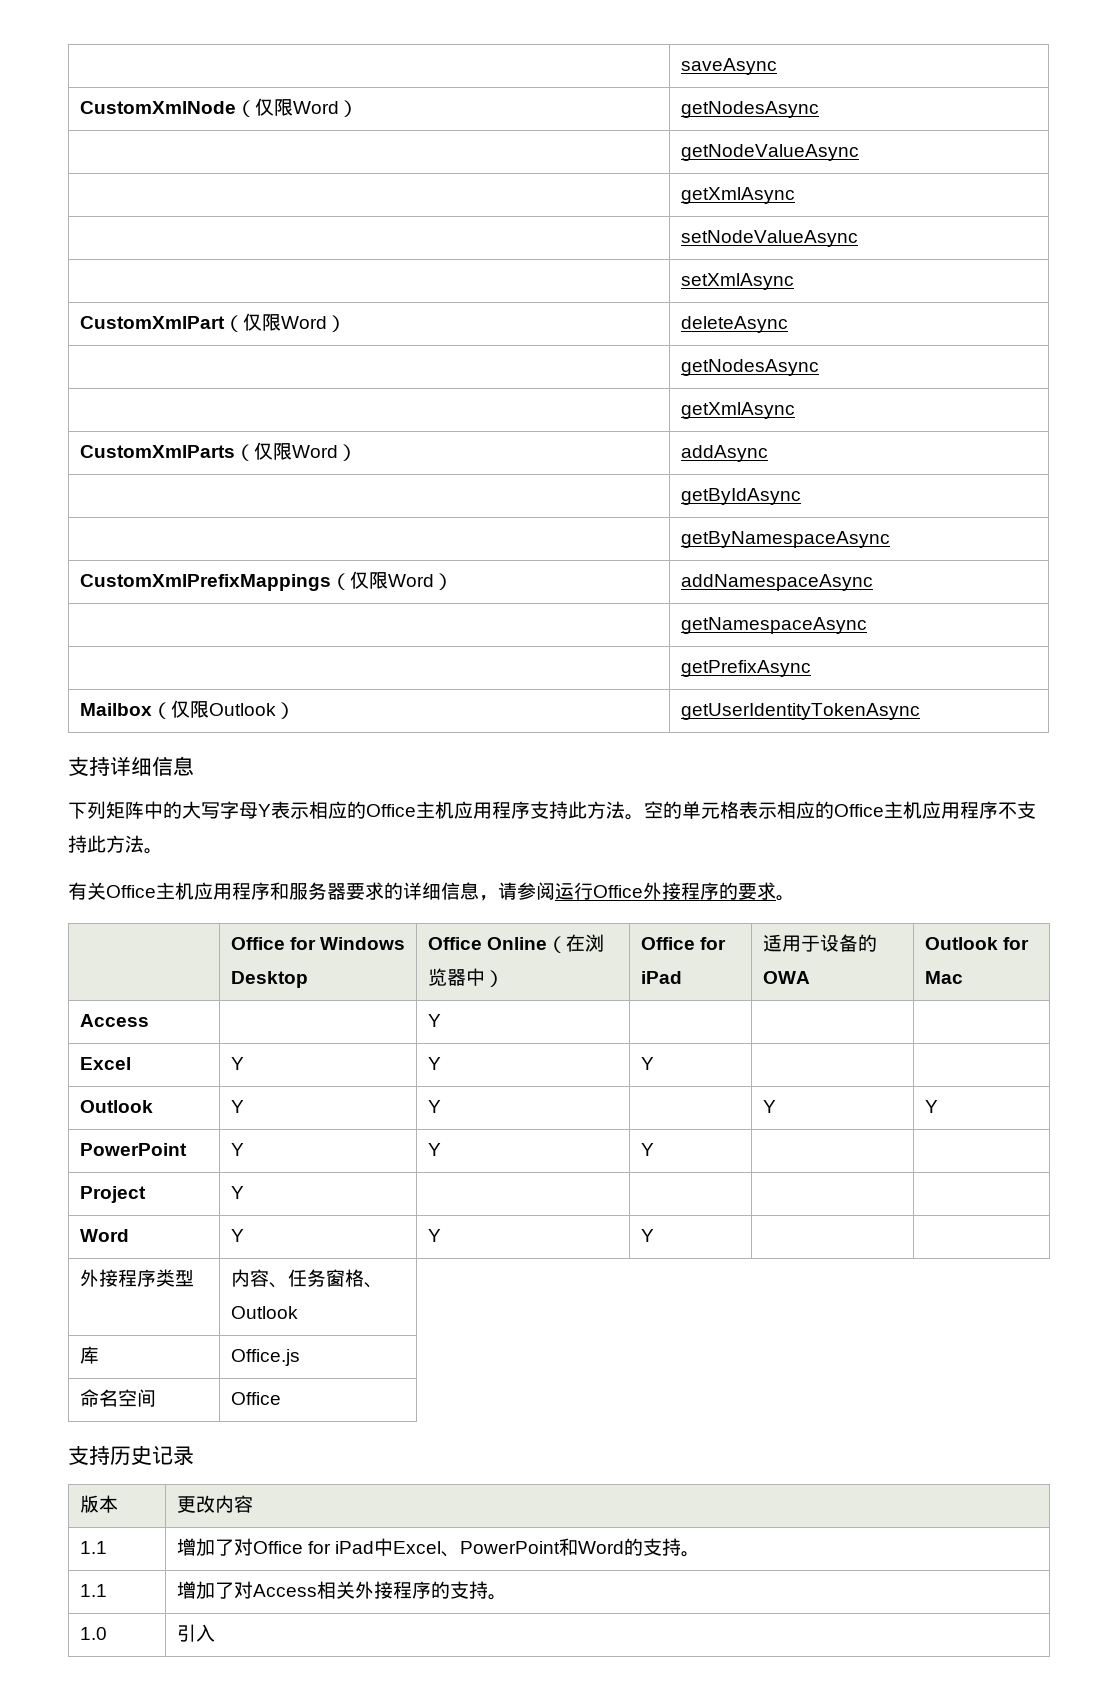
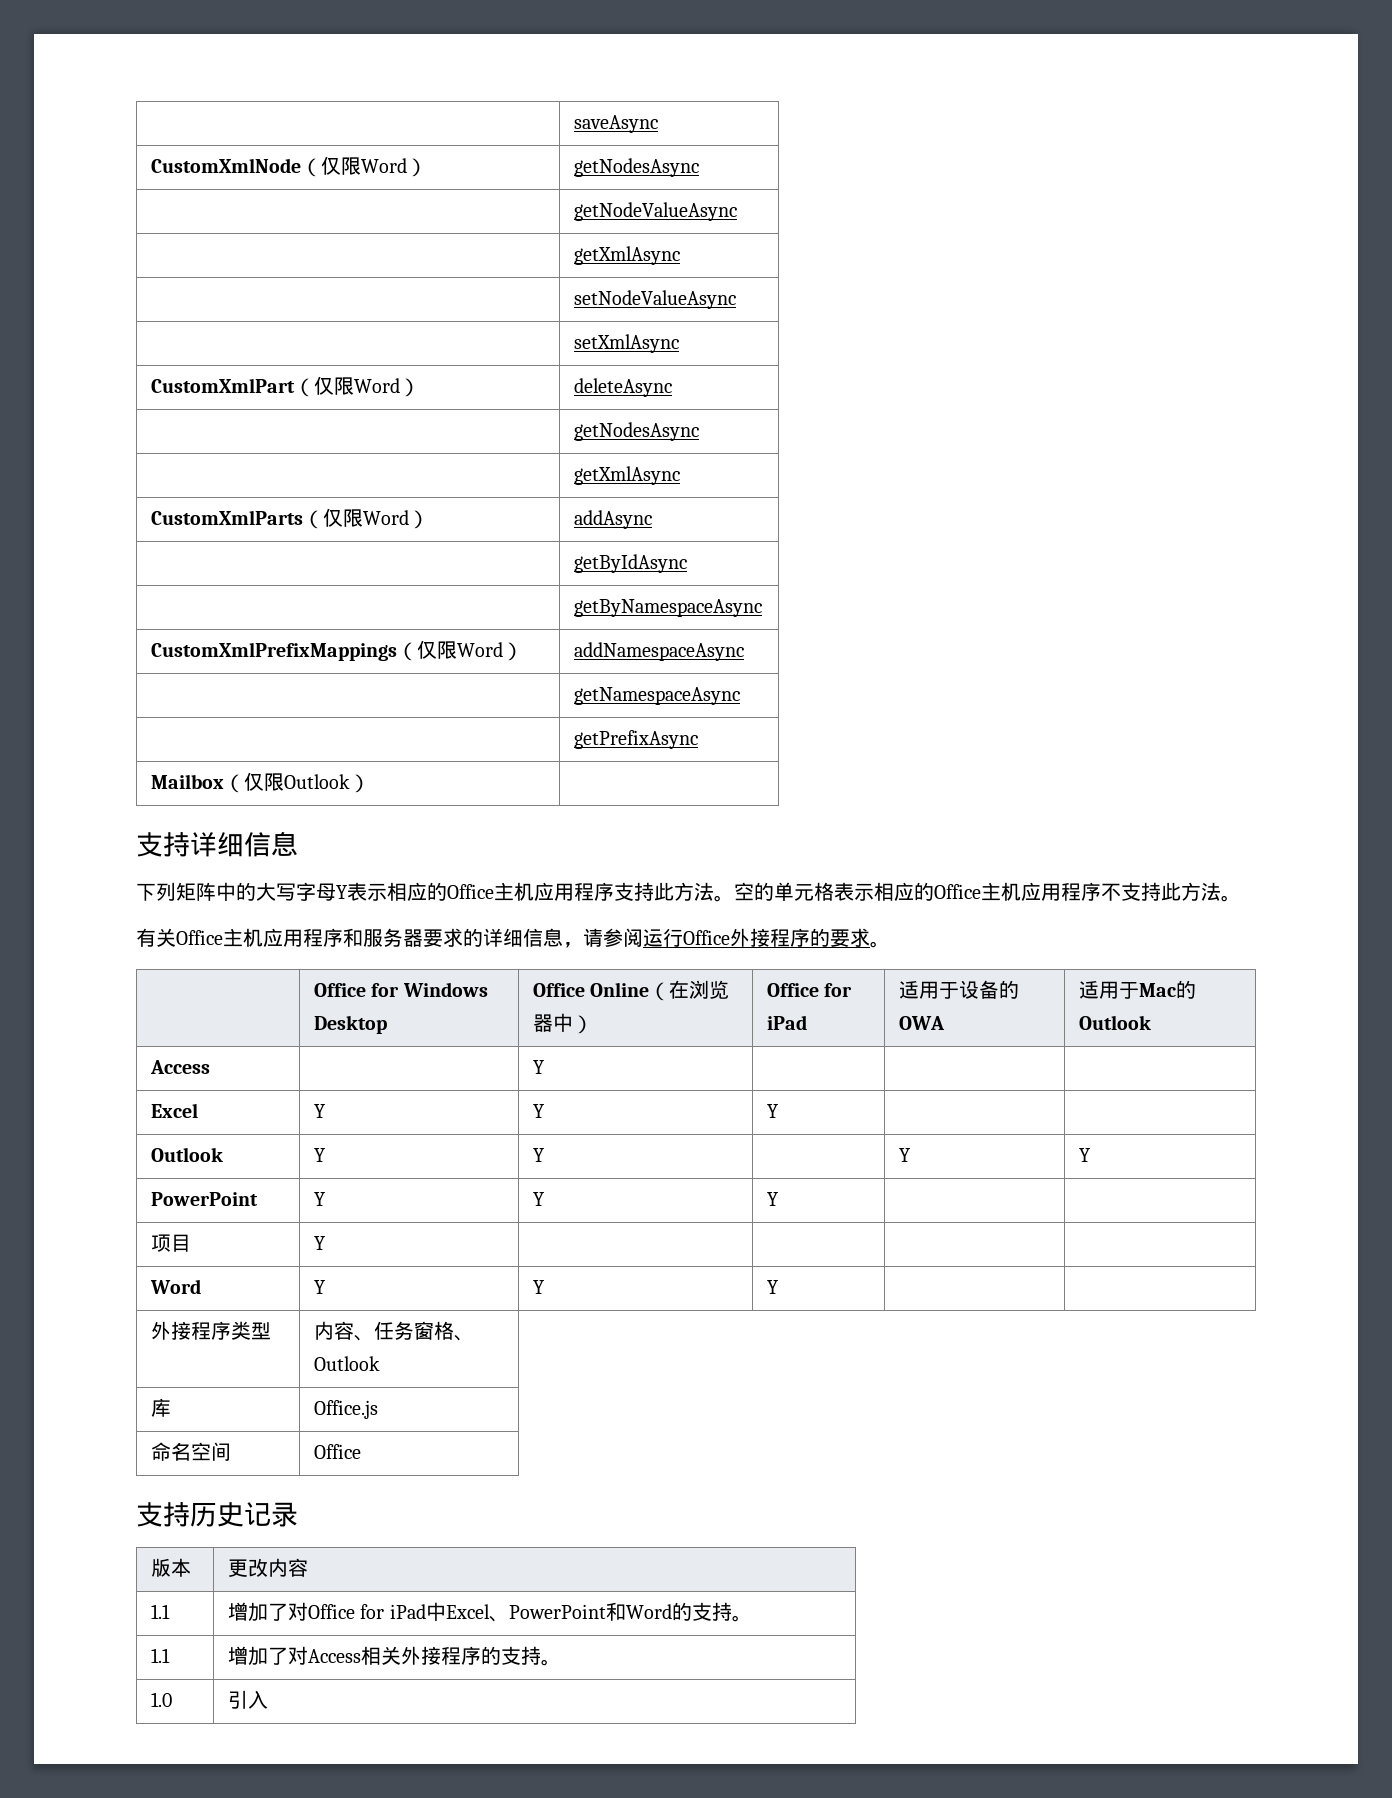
- Mailbox（仅限Outlook） | getUserIdentityTokenAsync
+ Mailbox（仅限Outlook） |
- | Office for Windows Desktop | Office Online（在浏览器中） | Office for iPad | 适用于设备的OWA | Outlook for Mac
+ | Office for Windows Desktop | Office Online（在浏览器中） | Office for iPad | 适用于设备的OWA | 适用于Mac的Outlook
- Project | Y | | | |
+ 项目 | Y | | | |

